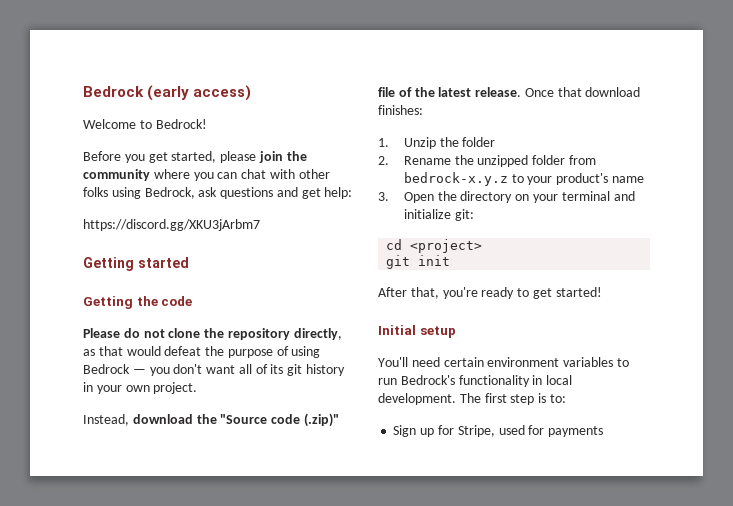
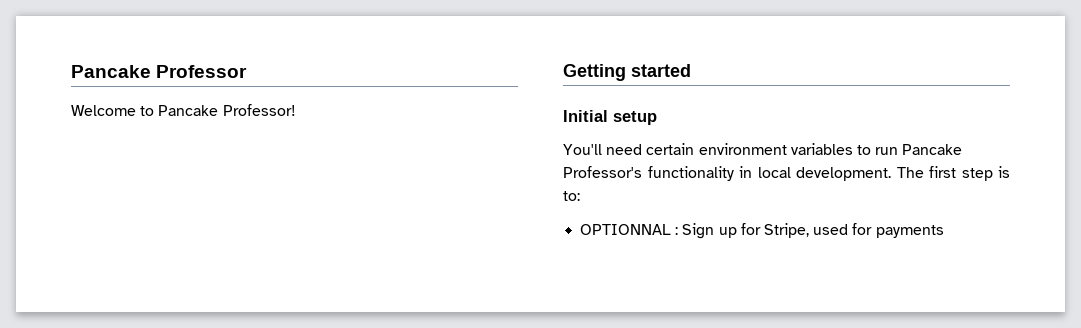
- Bedrock (early access)
+ Pancake Professor
- Welcome to Bedrock!
- Before you get started, please join the community where you can chat with other folks using Bedrock, ask questions and get help:
- https://discord.gg/XKU3jArbm7
+ Welcome to Pancake Professor!
  Getting started
- Getting the code
- Please do not clone the repository directly, as that would defeat the purpose of using Bedrock — you don't want all of its git history in your own project.
- Instead, download the "Source code (.zip)" file of the latest release. Once that download finishes:
- 1. Unzip the folder
- 2. Rename the unzipped folder from bedrock-x.y.z to your product's name
- 3. Open the directory on your terminal and initialize git:
- cd <project>
- git init
- After that, you're ready to get started!
- You'll need certain environment variables to run Bedrock's functionality in local development.
+ You'll need certain environment variables to run Pancake Professor's functionality in local development.
- Sign up for Stripe, used for payments
+ OPTIONNAL : Sign up for Stripe, used for payments

